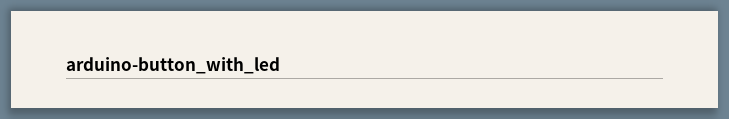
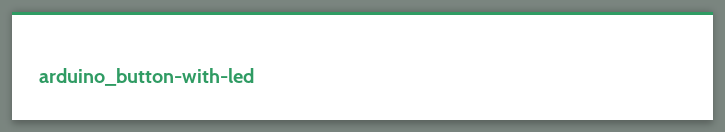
- arduino-button_with_led
+ arduino_button-with-led

